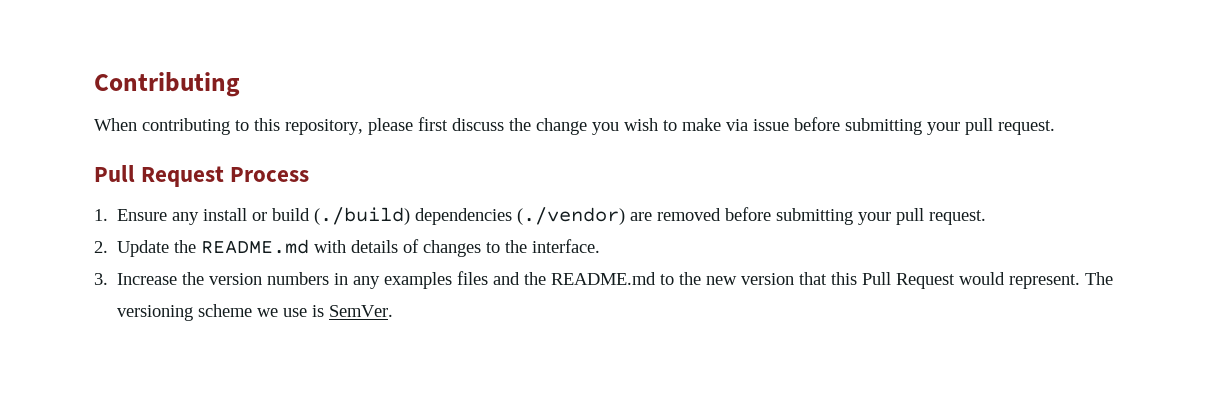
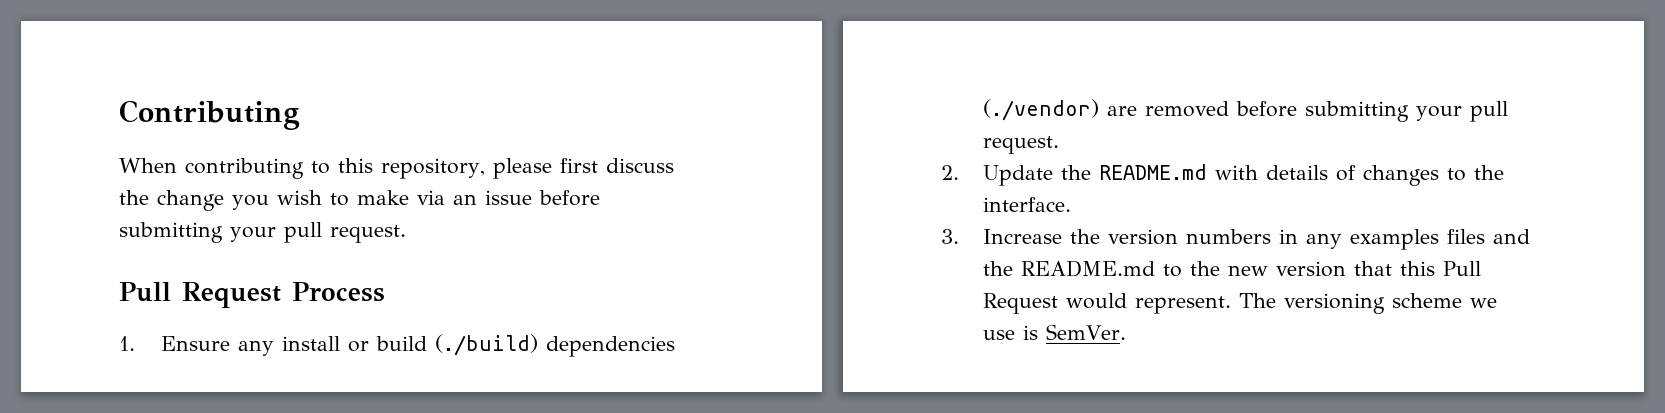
- When contributing to this repository, please first discuss the change you wish to make via issue before submitting your pull request.
+ When contributing to this repository, please first discuss the change you wish to make via an issue before submitting your pull request.

